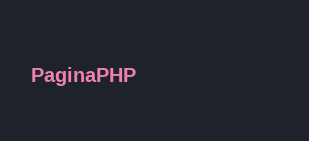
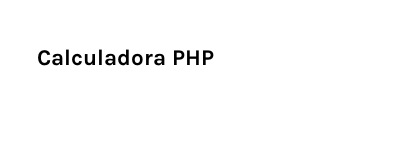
- PaginaPHP
+ Calculadora PHP

